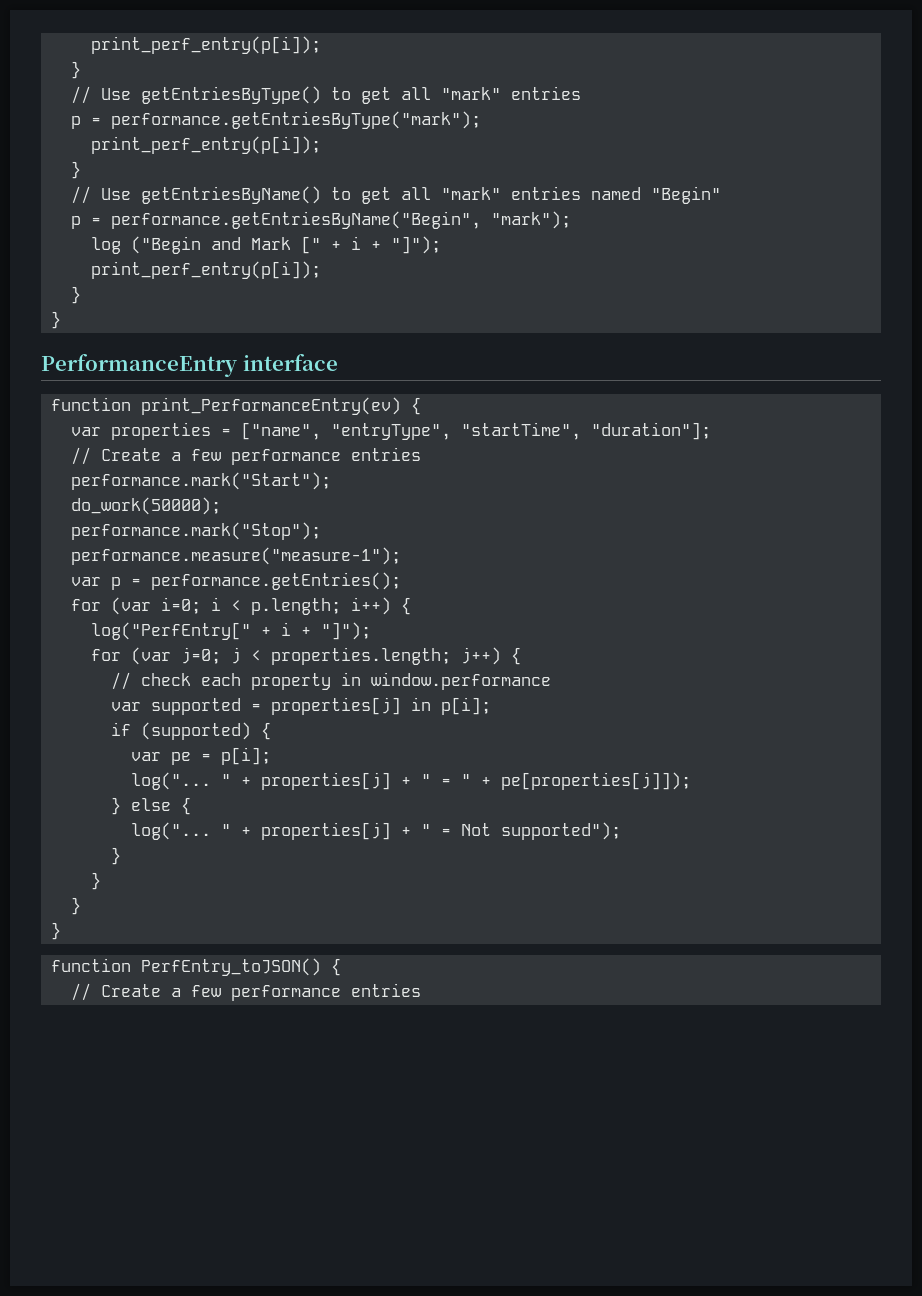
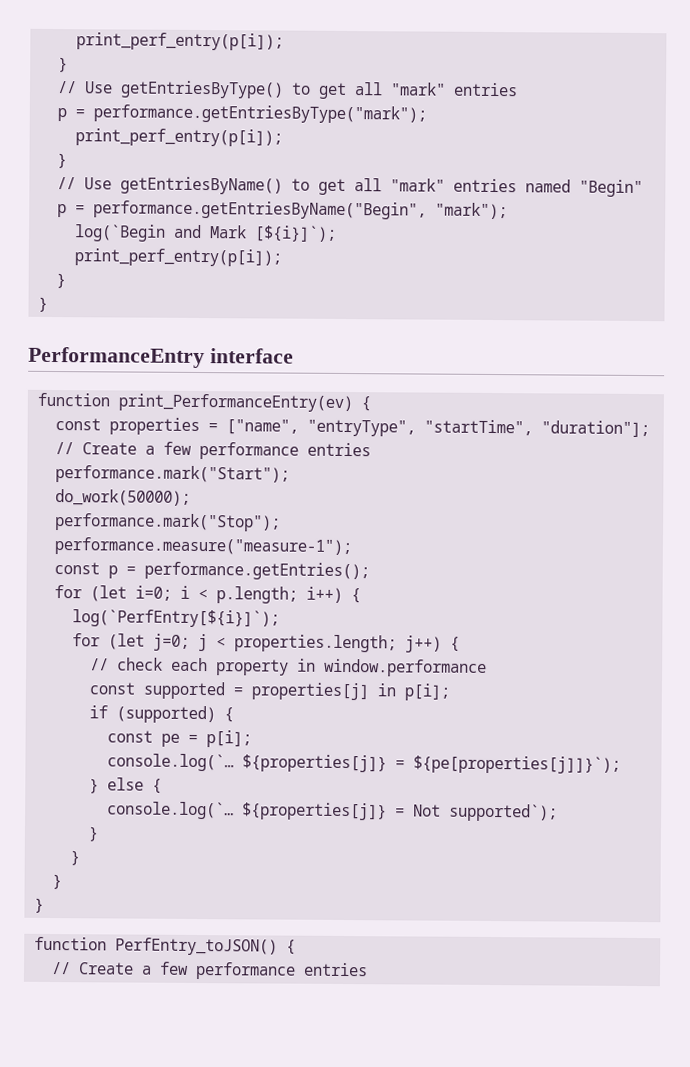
- log ("Begin and Mark [" + i + "]");
+ log(`Begin and Mark [${i}]`);
- var properties = ["name", "entryType", "startTime", "duration"];
+ const properties = ["name", "entryType", "startTime", "duration"];
- var p = performance.getEntries();
+ const p = performance.getEntries();
- for (var i=0; i < p.length; i++) {
+ for (let i=0; i < p.length; i++) {
- log("PerfEntry[" + i + "]");
- for (var j=0; j < properties.length; j++) {
+ log(`PerfEntry[${i}]`);
+ for (let j=0; j < properties.length; j++) {
- var supported = properties[j] in p[i];
+ const supported = properties[j] in p[i];
- var pe = p[i];
+ const pe = p[i];
- log("... " + properties[j] + " = " + pe[properties[j]]);
+ console.log(`… ${properties[j]} = ${pe[properties[j]]}`);
  } else {
- log("... " + properties[j] + " = Not supported");
+ console.log(`… ${properties[j]} = Not supported`);

